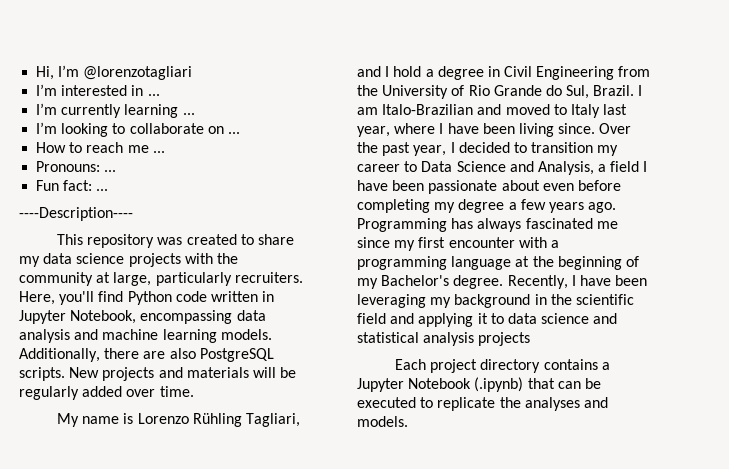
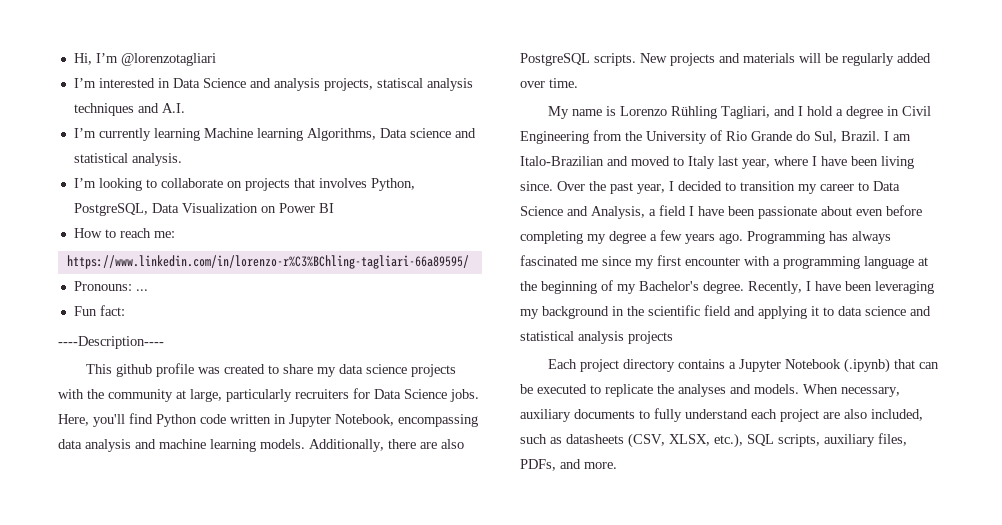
- I’m interested in ...
- I’m currently learning ...
+ I’m interested in Data Science and analysis projects, statiscal analysis techniques and A.I.
+ I’m currently learning Machine learning Algorithms, Data science and statistical analysis.
- I’m looking to collaborate on ...
+ I’m looking to collaborate on projects that involves Python, PostgreSQL, Data Visualization on Power BI
- How to reach me ...
+ How to reach me:
+ https://www.linkedin.com/in/lorenzo-r%C3%BChling-tagliari-66a89595/
- Fun fact: ...
+ Fun fact:
- This repository was created to share my data science projects with the community at large, particularly recruiters.
+ This github profile was created to share my data science projects with the community at large, particularly recruiters for Data Science jobs.
+ When necessary, auxiliary documents to fully understand each project are also included, such as datasheets (CSV, XLSX, etc.), SQL scripts, auxiliary files, PDFs, and more.

